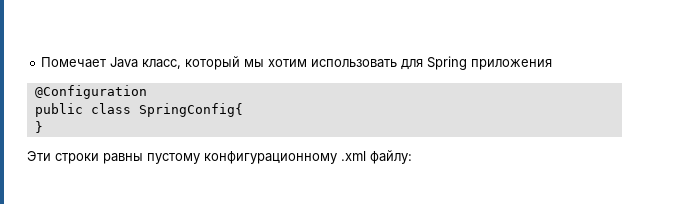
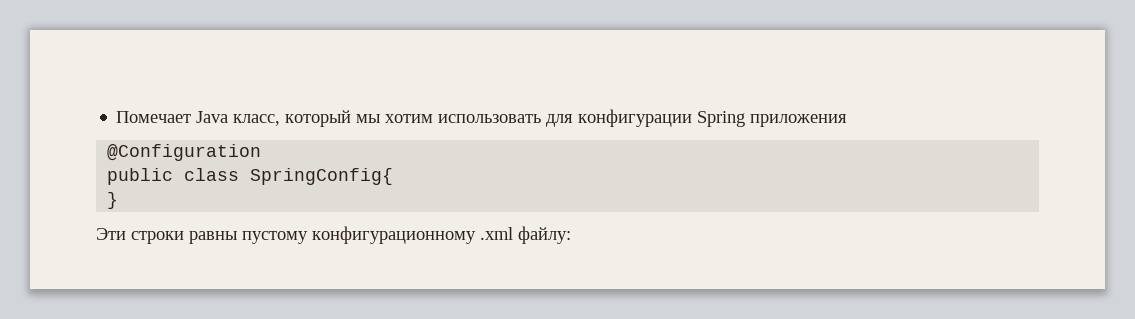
- Помечает Java класс, который мы хотим использовать для Spring приложения
+ Помечает Java класс, который мы хотим использовать для конфигурации Spring приложения

